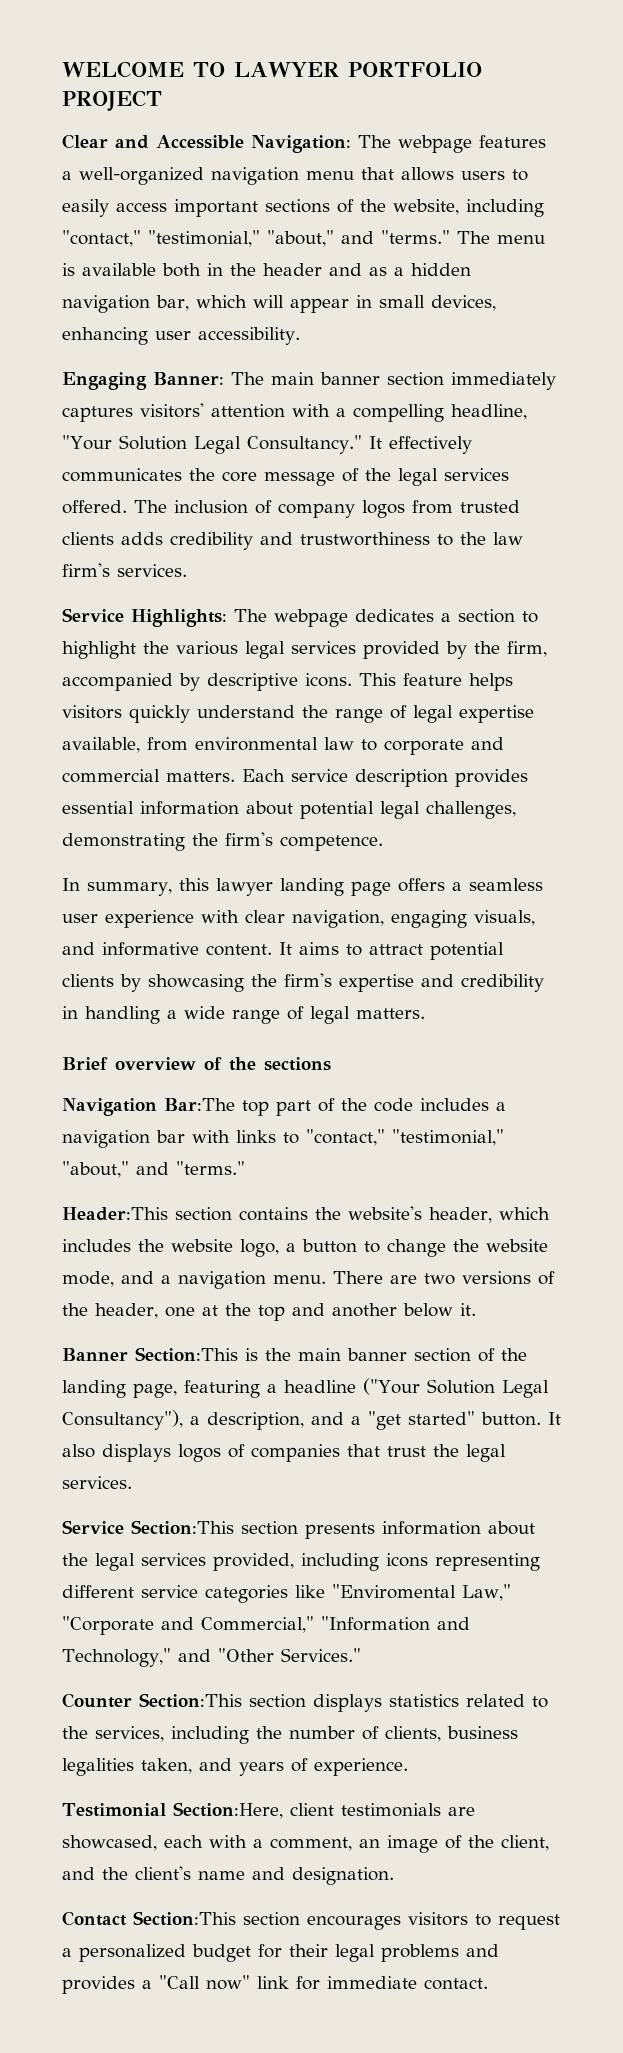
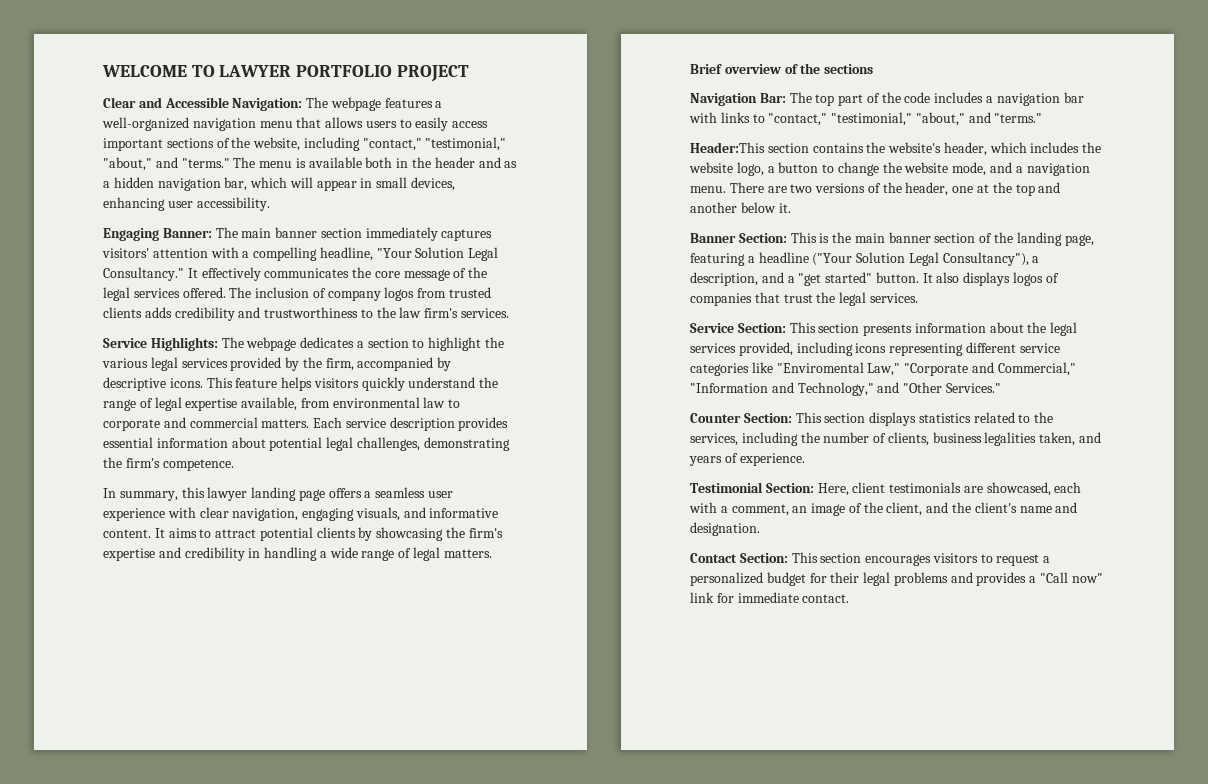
- Navigation Bar:The top part of the code includes a navigation bar with links to "contact," "testimonial," "about," and "terms."
+ Navigation Bar: The top part of the code includes a navigation bar with links to "contact," "testimonial," "about," and "terms."
- Banner Section:This is the main banner section of the landing page, featuring a headline ("Your Solution Legal Consultancy"), a description, and a "get started" button.
+ Banner Section: This is the main banner section of the landing page, featuring a headline ("Your Solution Legal Consultancy"), a description, and a "get started" button.
- Service Section:This section presents information about the legal services provided, including icons representing different service categories like "Enviromental Law," "Corporate and Commercial," "Information and Technology," and "Other Services."
+ Service Section: This section presents information about the legal services provided, including icons representing different service categories like "Enviromental Law," "Corporate and Commercial," "Information and Technology," and "Other Services."
- Counter Section:This section displays statistics related to the services, including the number of clients, business legalities taken, and years of experience.
+ Counter Section: This section displays statistics related to the services, including the number of clients, business legalities taken, and years of experience.
- Testimonial Section:Here, client testimonials are showcased, each with a comment, an image of the client, and the client's name and designation.
+ Testimonial Section: Here, client testimonials are showcased, each with a comment, an image of the client, and the client's name and designation.
- Contact Section:This section encourages visitors to request a personalized budget for their legal problems and provides a "Call now" link for immediate contact.
+ Contact Section: This section encourages visitors to request a personalized budget for their legal problems and provides a "Call now" link for immediate contact.

